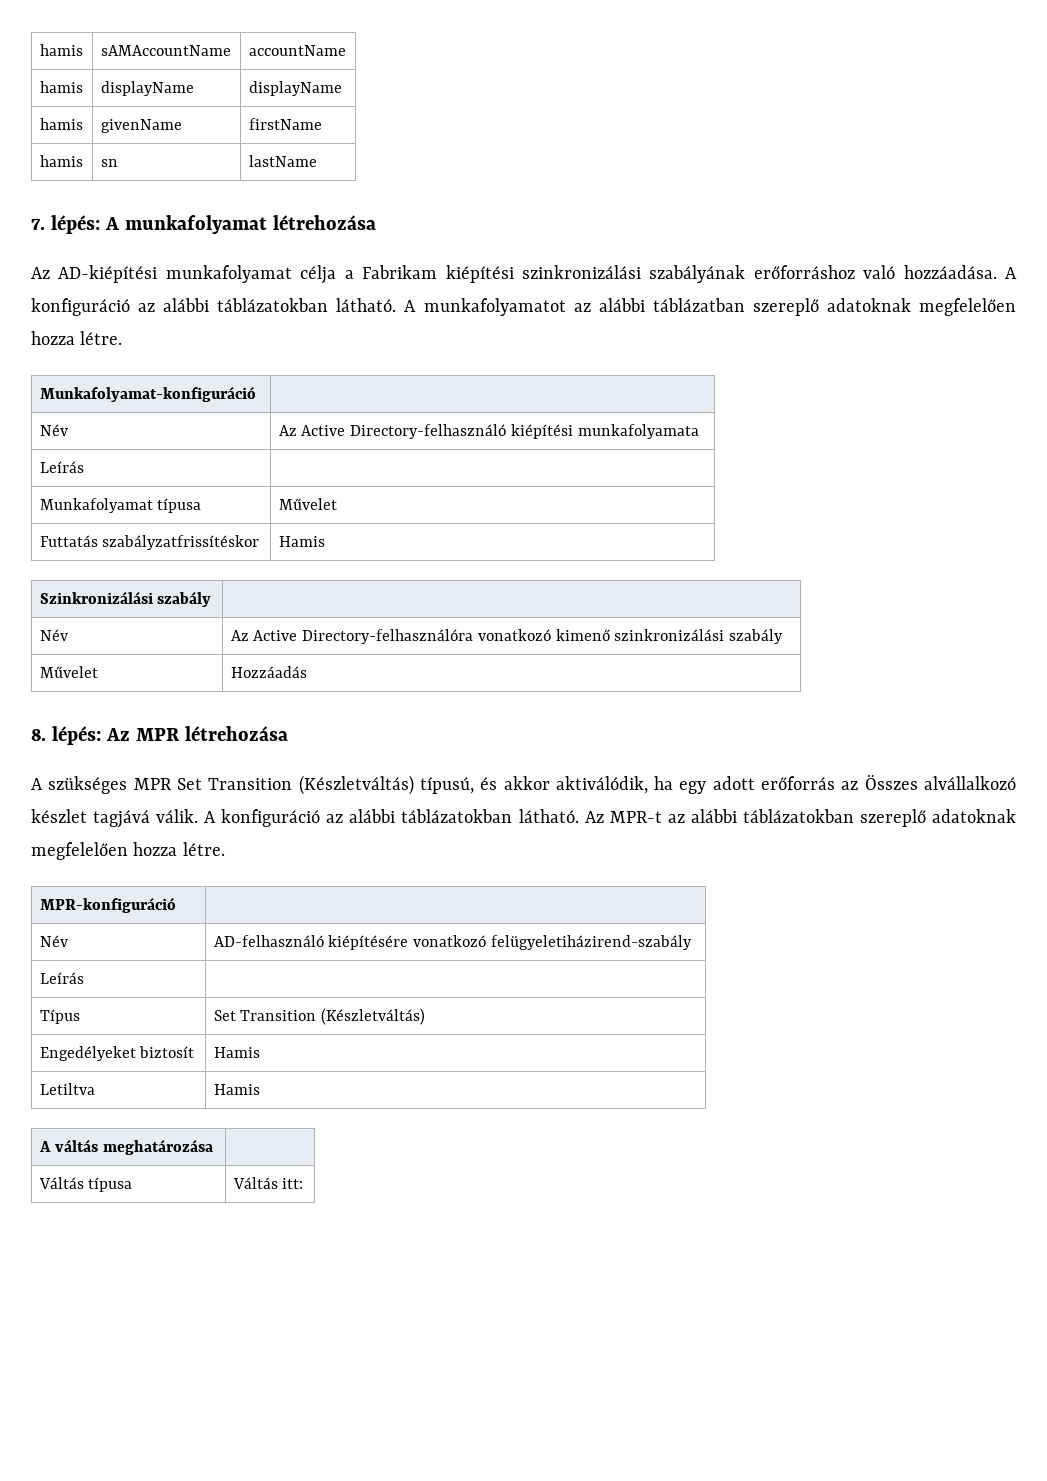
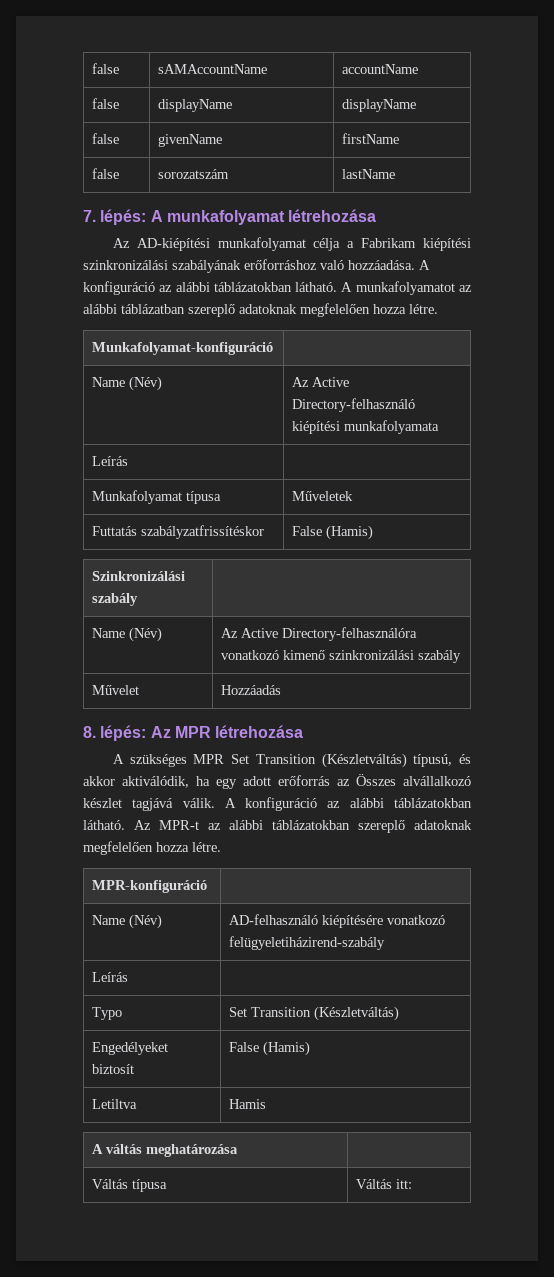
- hamis | sAMAccountName | accountName
+ false | sAMAccountName | accountName
- hamis | displayName | displayName
+ false | displayName | displayName
- hamis | givenName | firstName
+ false | givenName | firstName
- hamis | sn | lastName
+ false | sorozatszám | lastName
- Név | Az Active Directory-felhasználó kiépítési munkafolyamata
+ Name (Név) | Az Active Directory-felhasználó kiépítési munkafolyamata
- Munkafolyamat típusa | Művelet
+ Munkafolyamat típusa | Műveletek
- Futtatás szabályzatfrissítéskor | Hamis
+ Futtatás szabályzatfrissítéskor | False (Hamis)
- Név | Az Active Directory-felhasználóra vonatkozó kimenő szinkronizálási szabály
+ Name (Név) | Az Active Directory-felhasználóra vonatkozó kimenő szinkronizálási szabály
- Név | AD-felhasználó kiépítésére vonatkozó felügyeletiházirend-szabály
+ Name (Név) | AD-felhasználó kiépítésére vonatkozó felügyeletiházirend-szabály
- Típus | Set Transition (Készletváltás)
+ Typo | Set Transition (Készletváltás)
- Engedélyeket biztosít | Hamis
+ Engedélyeket biztosít | False (Hamis)

